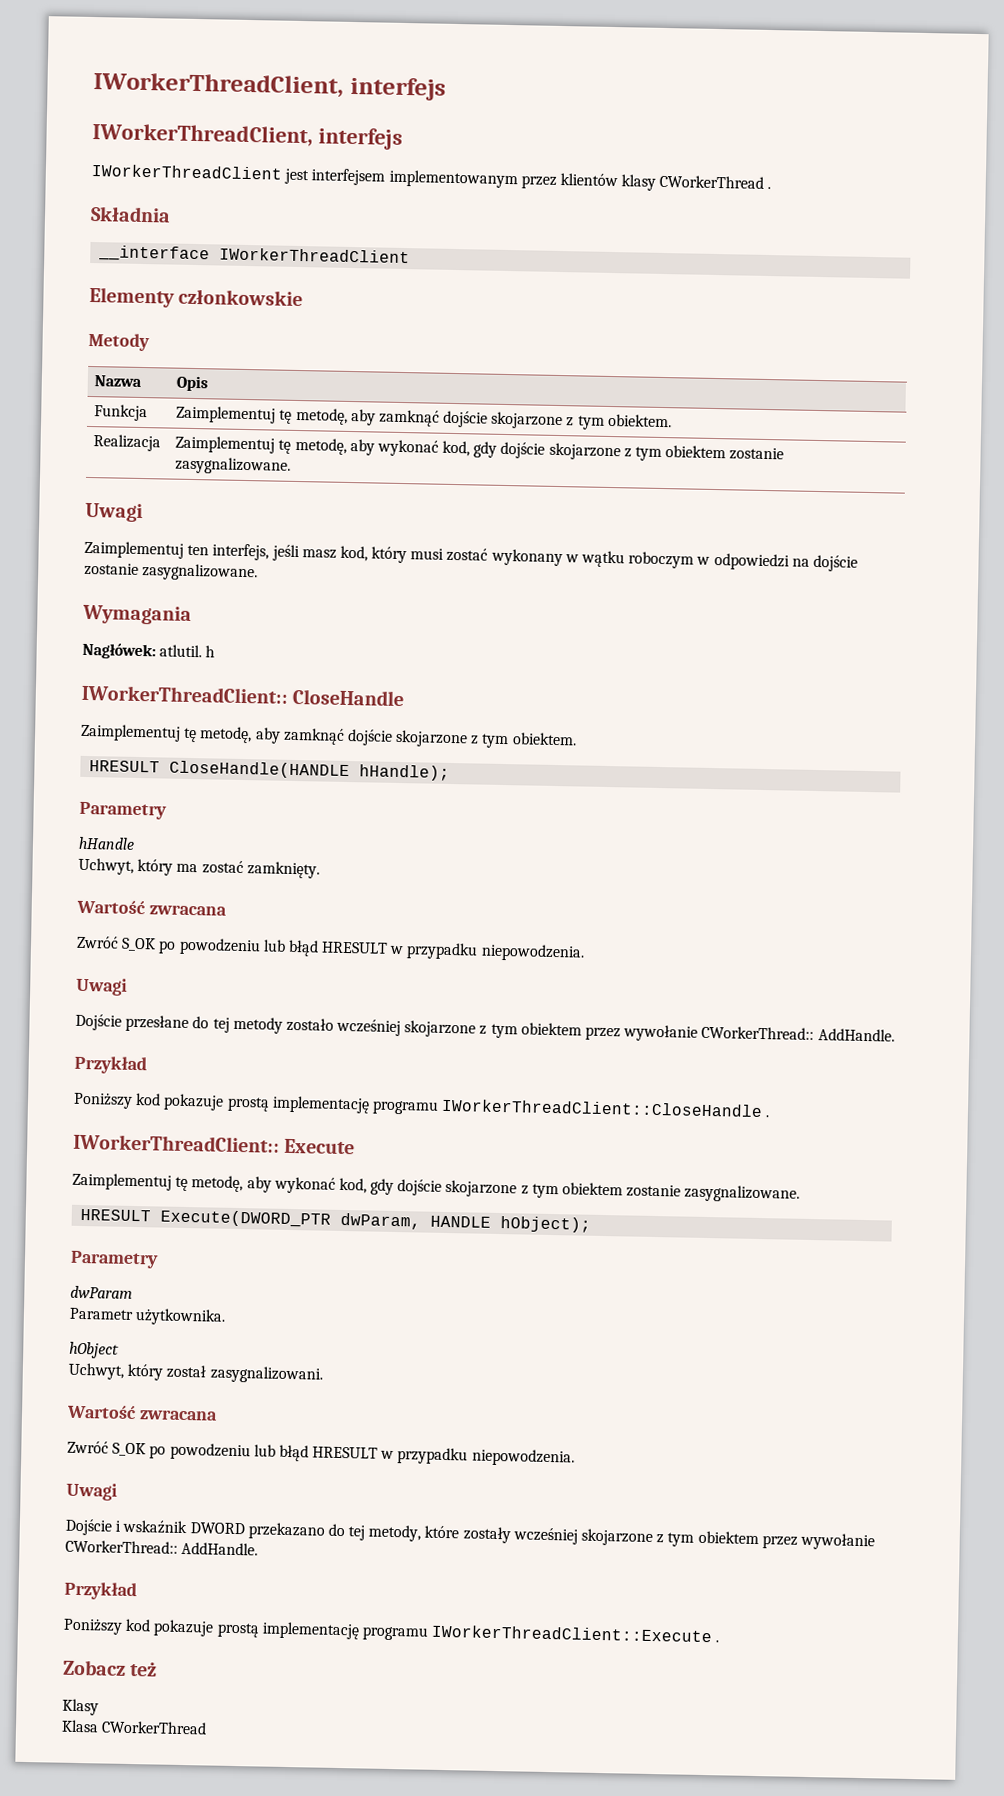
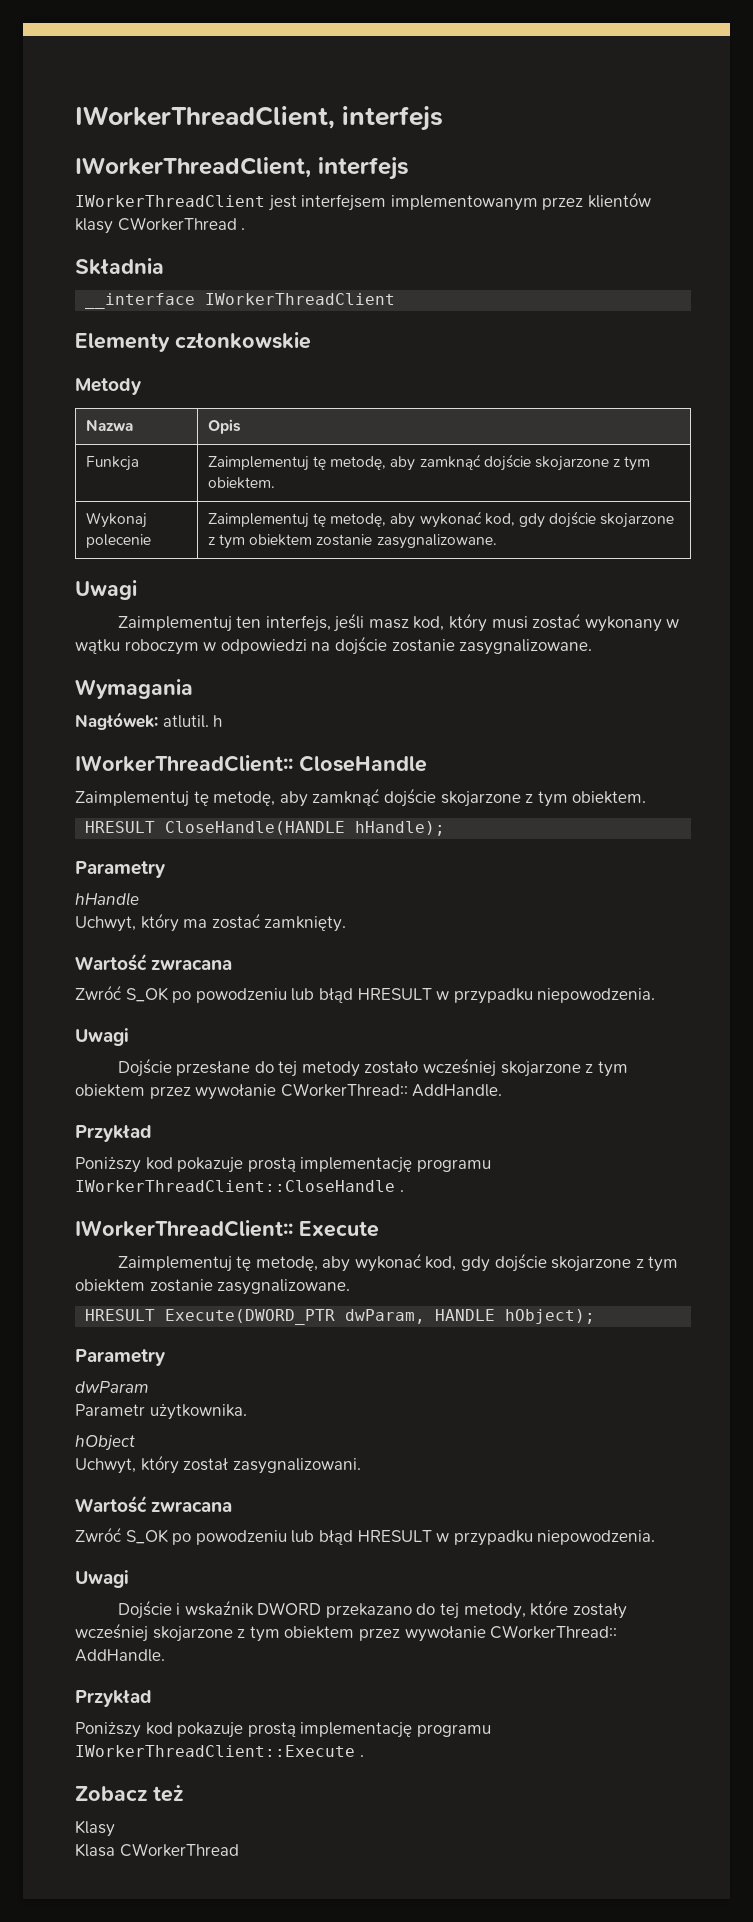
- Realizacja | Zaimplementuj tę metodę, aby wykonać kod, gdy dojście skojarzone z tym obiektem zostanie zasygnalizowane.
+ Wykonaj polecenie | Zaimplementuj tę metodę, aby wykonać kod, gdy dojście skojarzone z tym obiektem zostanie zasygnalizowane.

